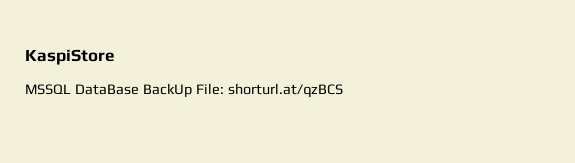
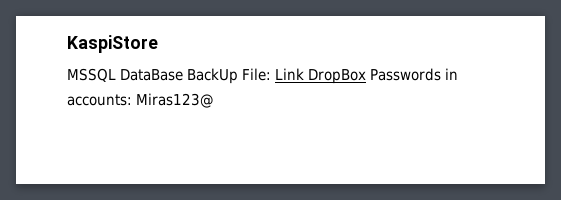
- MSSQL DataBase BackUp File: shorturl.at/qzBCS
+ MSSQL DataBase BackUp File: Link DropBox Passwords in accounts: Miras123@

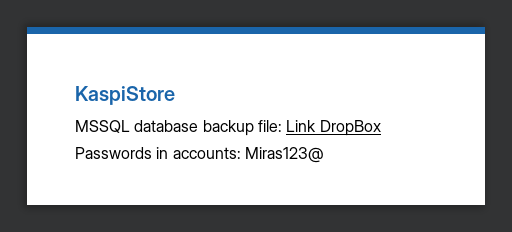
- MSSQL DataBase BackUp File: Link DropBox Passwords in accounts: Miras123@
+ MSSQL database backup file: Link DropBox
+ Passwords in accounts: Miras123@

